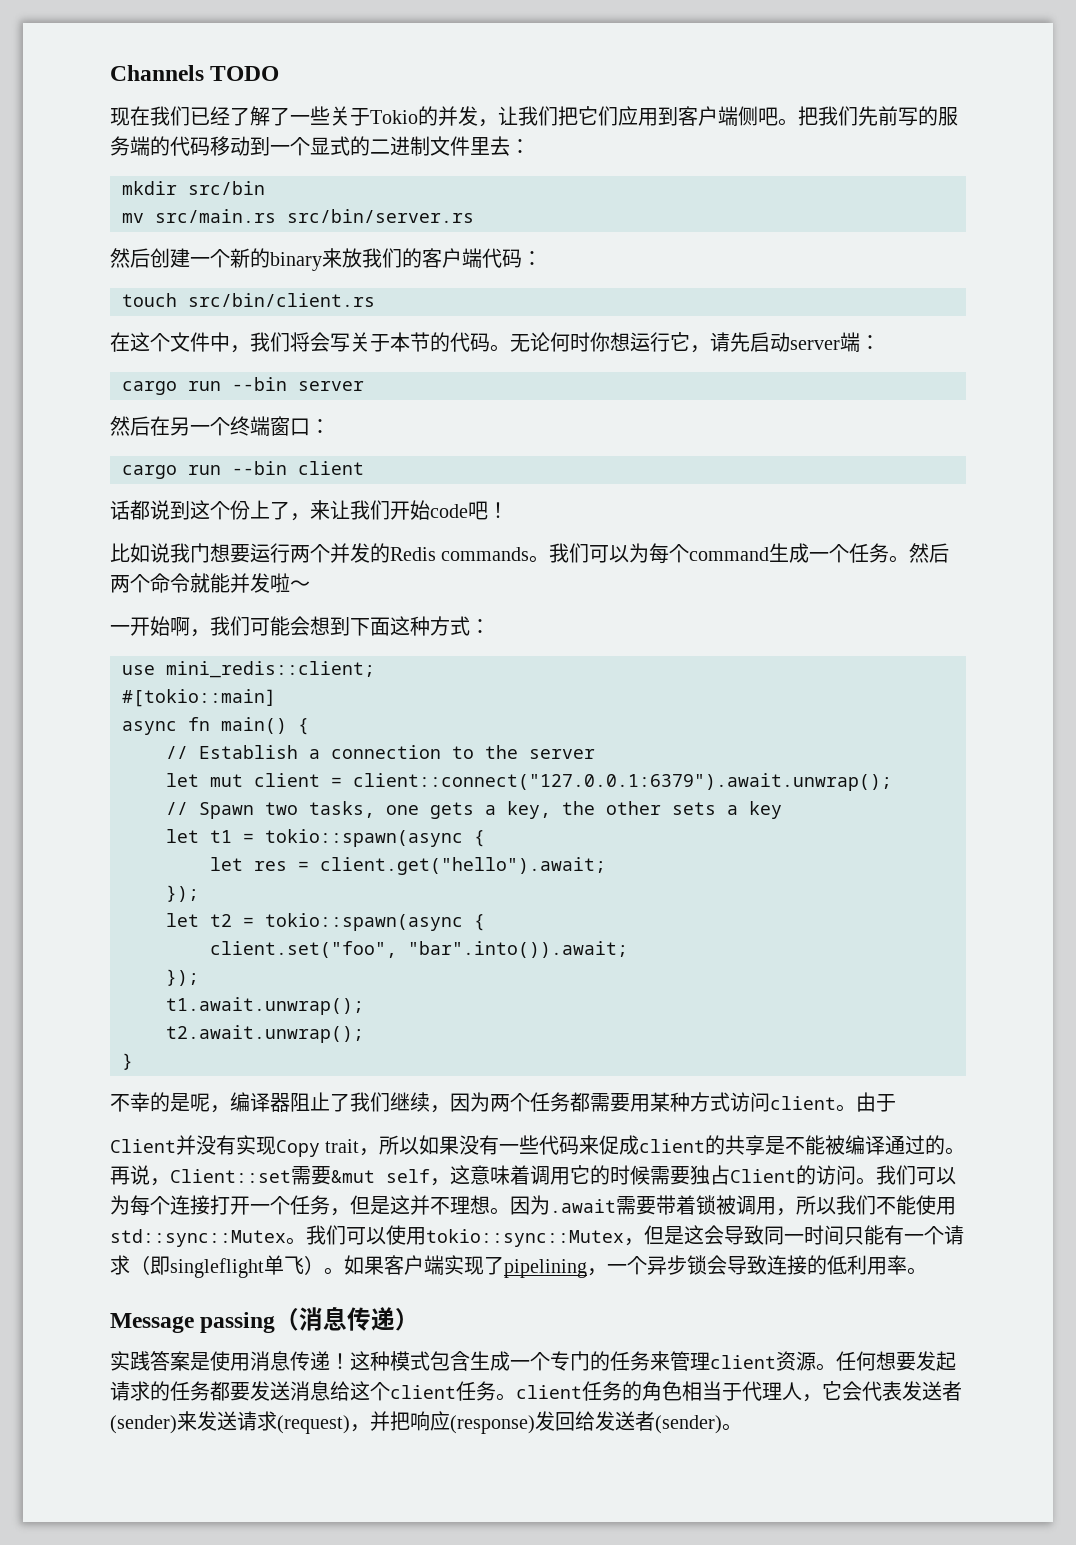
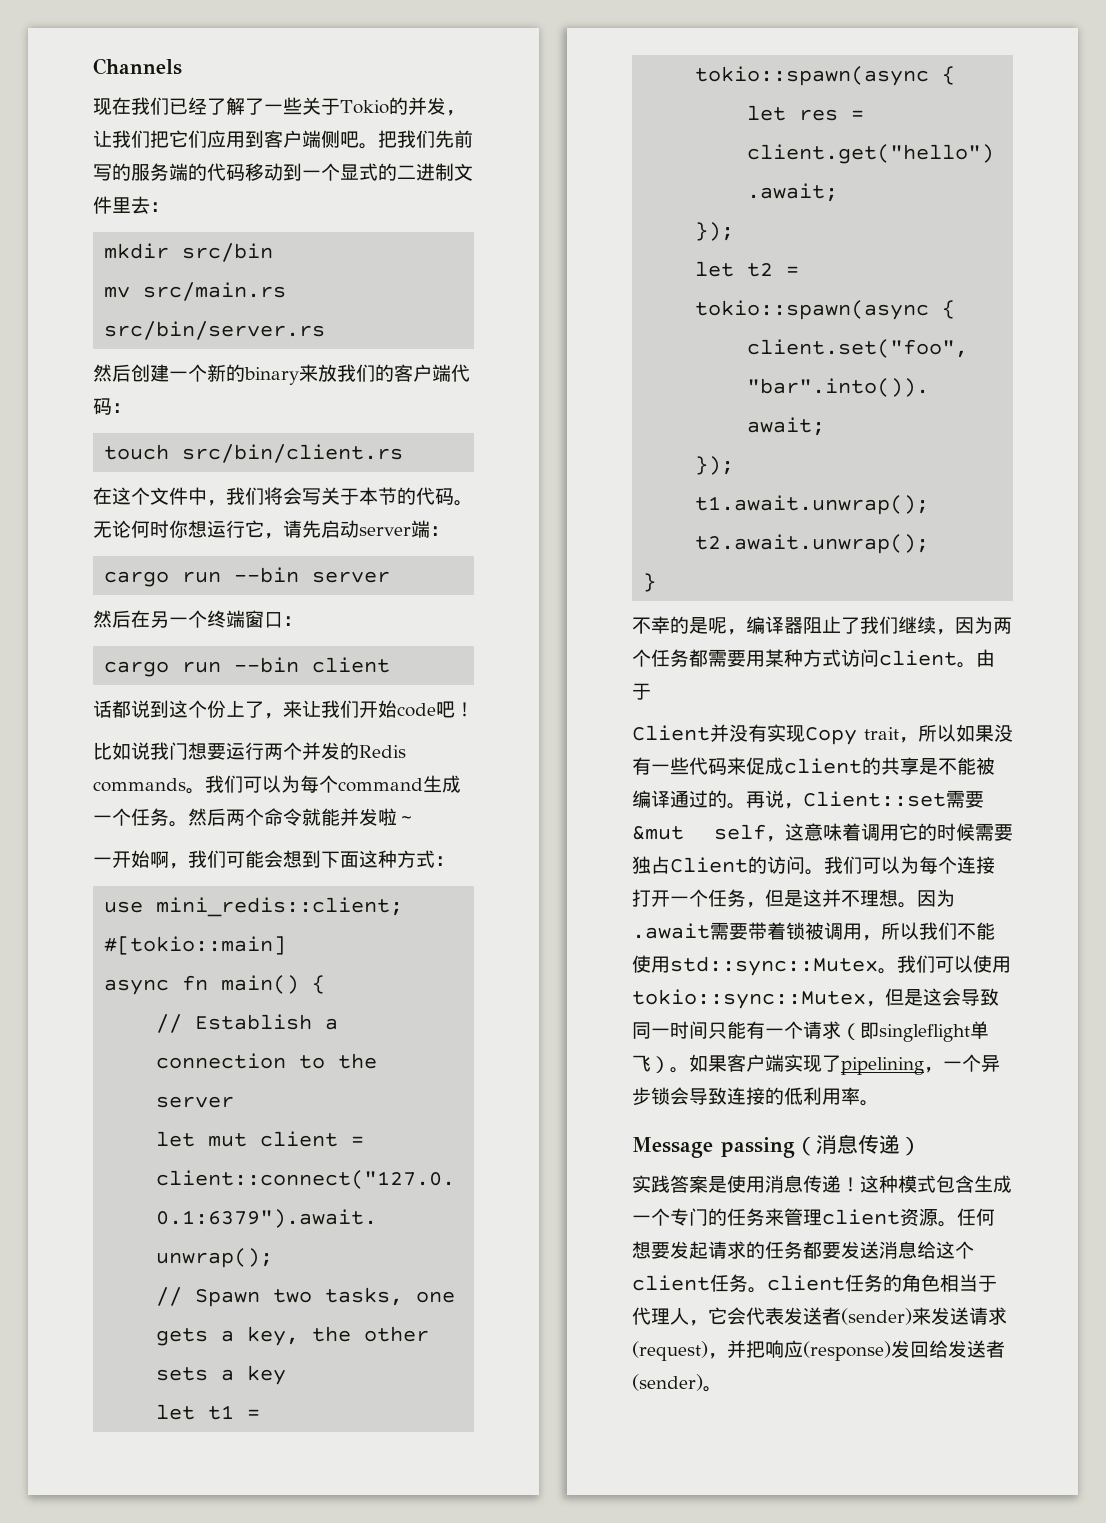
- Channels TODO
+ Channels

